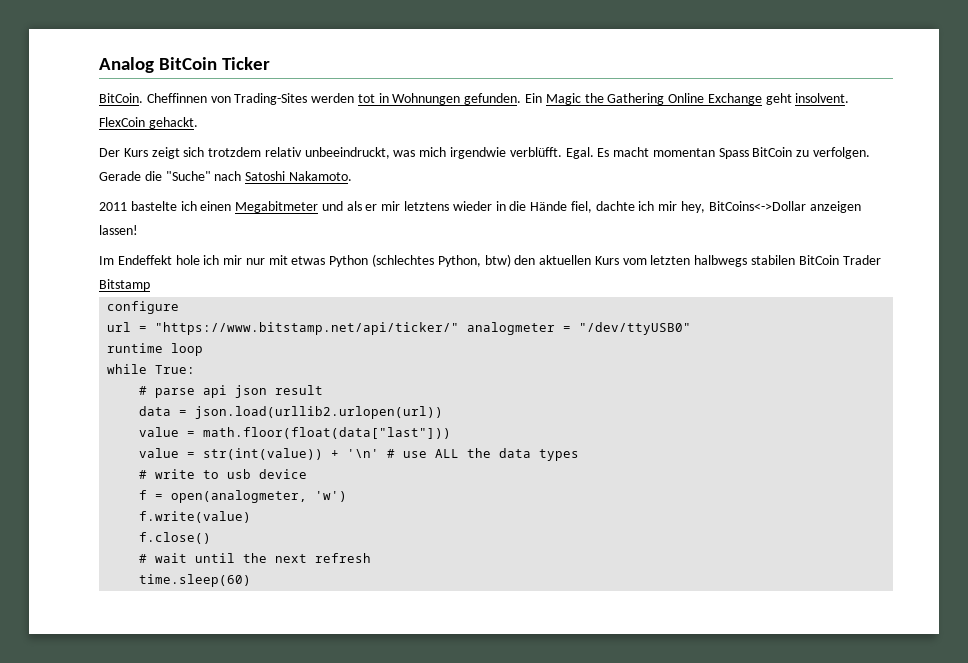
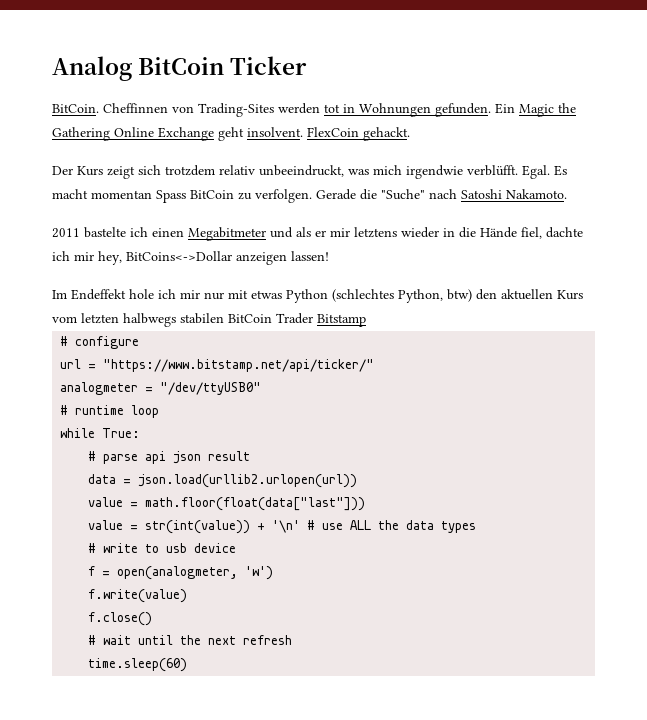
- configure
+ # configure
- url = "https://www.bitstamp.net/api/ticker/" analogmeter = "/dev/ttyUSB0"
+ url = "https://www.bitstamp.net/api/ticker/"
+ analogmeter = "/dev/ttyUSB0"
- runtime loop
+ # runtime loop

